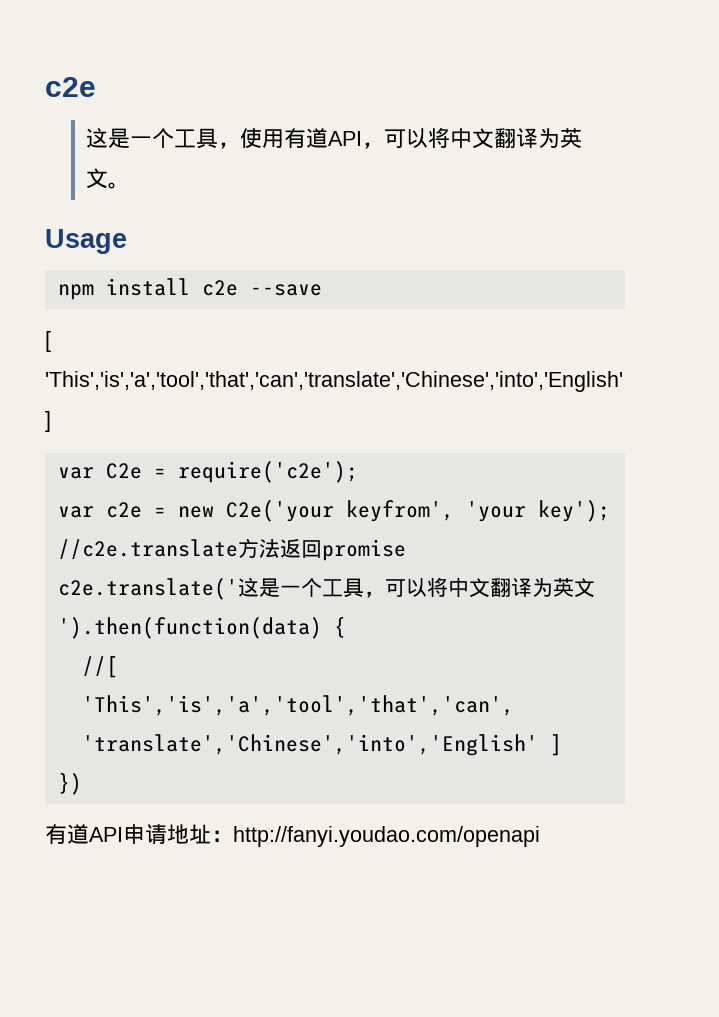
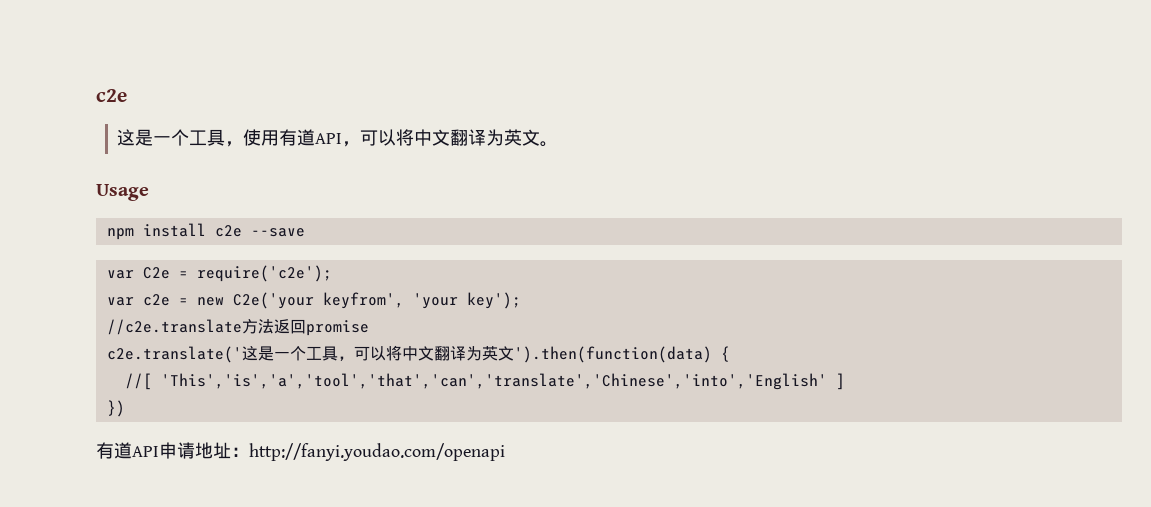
- [ 'This','is','a','tool','that','can','translate','Chinese','into','English' ]

